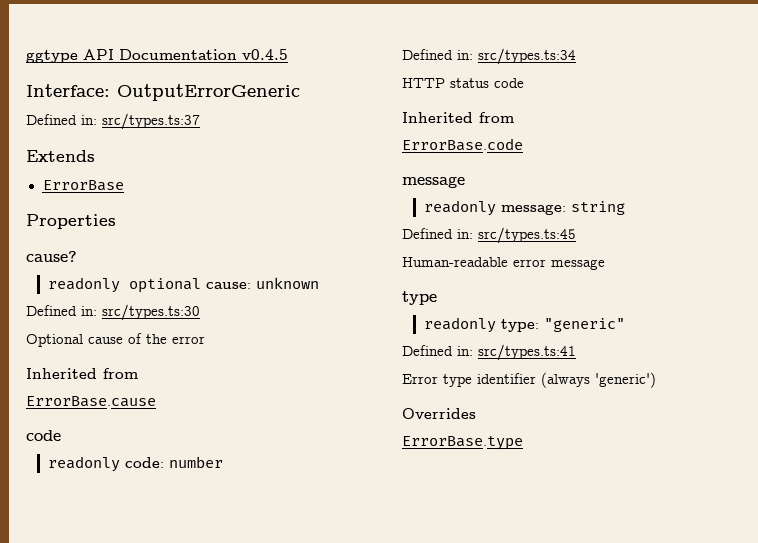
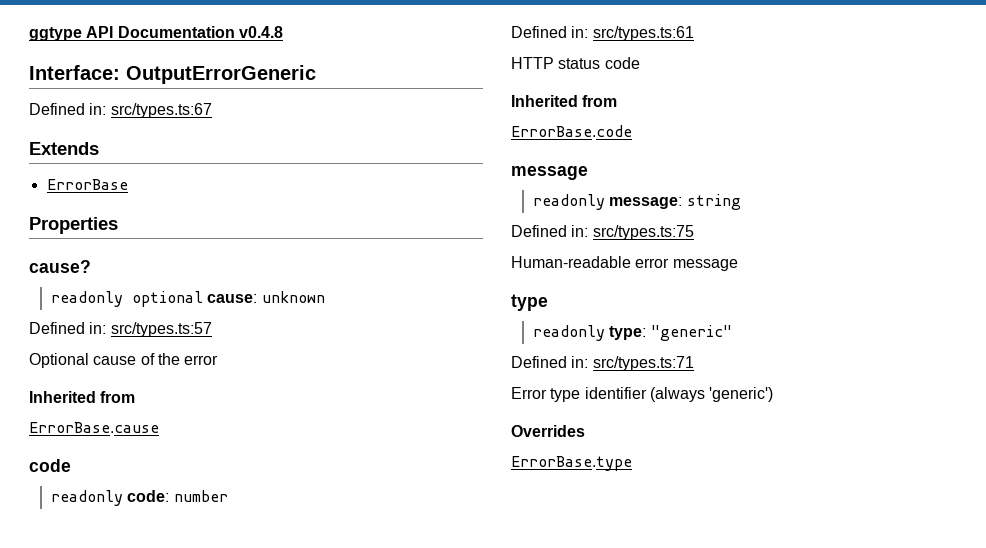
- ggtype API Documentation v0.4.5
+ ggtype API Documentation v0.4.8
- Defined in: src/types.ts:37
+ Defined in: src/types.ts:67
- Defined in: src/types.ts:30
+ Defined in: src/types.ts:57
- Defined in: src/types.ts:34
+ Defined in: src/types.ts:61
- Defined in: src/types.ts:45
+ Defined in: src/types.ts:75
- Defined in: src/types.ts:41
+ Defined in: src/types.ts:71

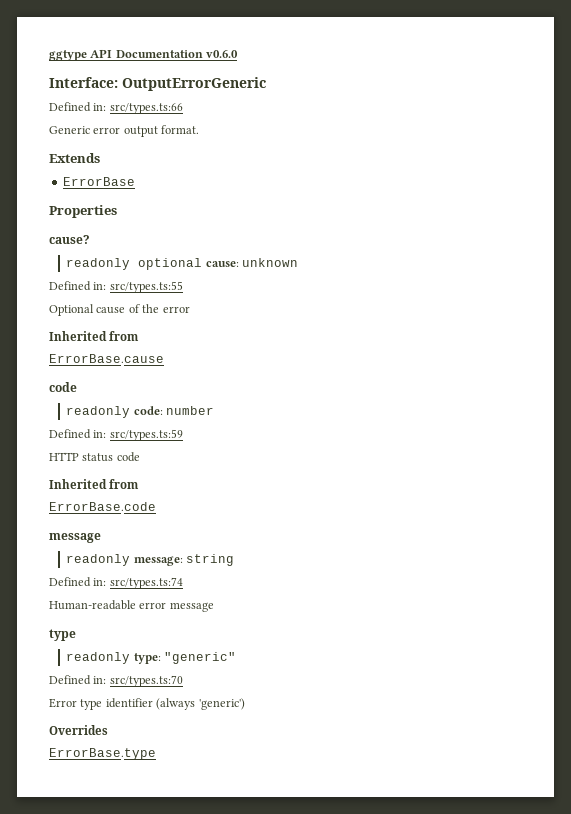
- ggtype API Documentation v0.4.8
+ ggtype API Documentation v0.6.0
- Defined in: src/types.ts:67
+ Defined in: src/types.ts:66
+ Generic error output format.
- Defined in: src/types.ts:57
+ Defined in: src/types.ts:55
- Defined in: src/types.ts:61
+ Defined in: src/types.ts:59
- Defined in: src/types.ts:75
+ Defined in: src/types.ts:74
- Defined in: src/types.ts:71
+ Defined in: src/types.ts:70

